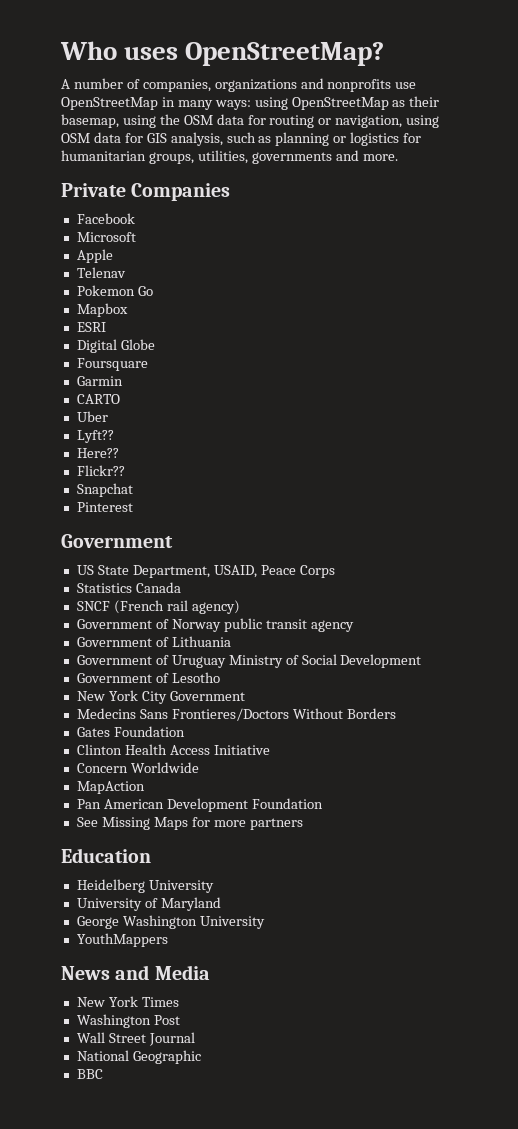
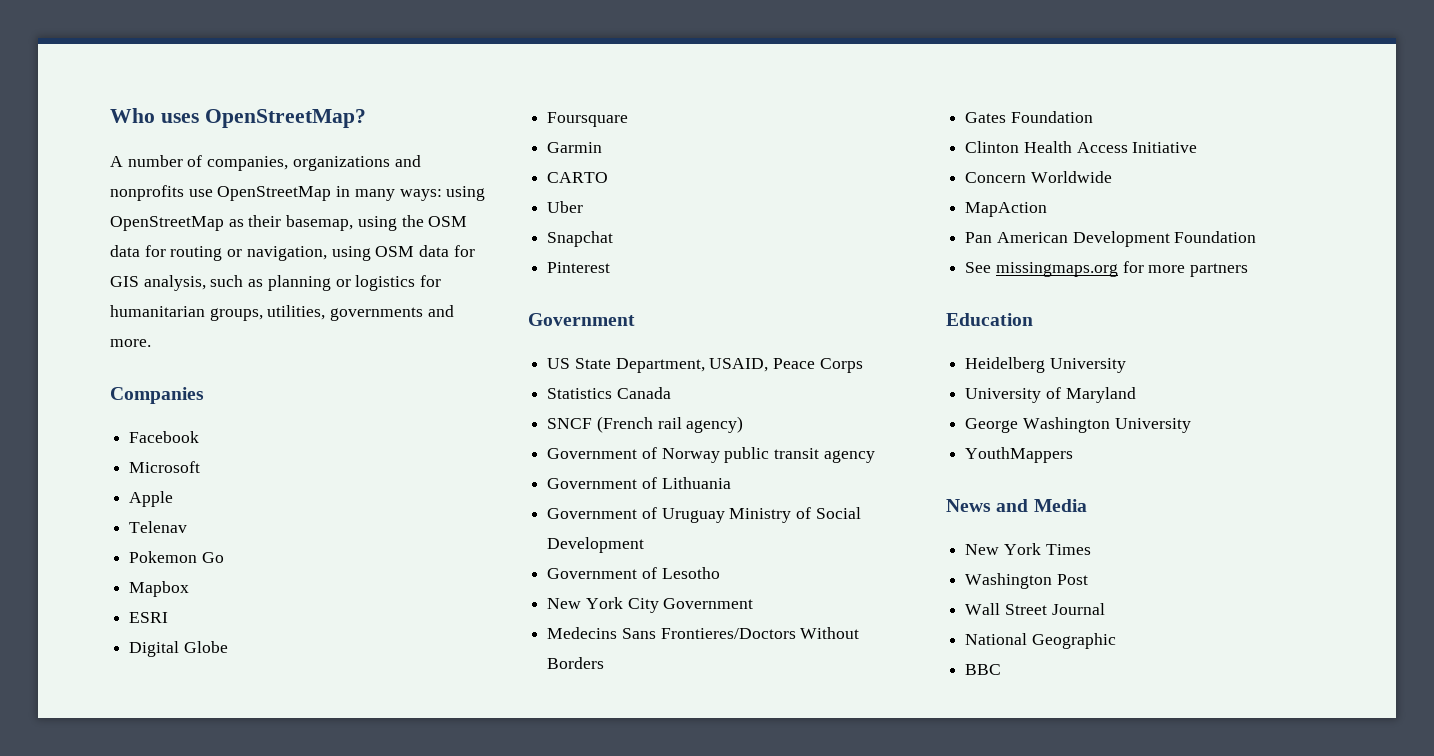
- Private Companies
+ Companies
- Lyft??
- Here??
- Flickr??
- See Missing Maps for more partners
+ See missingmaps.org for more partners

